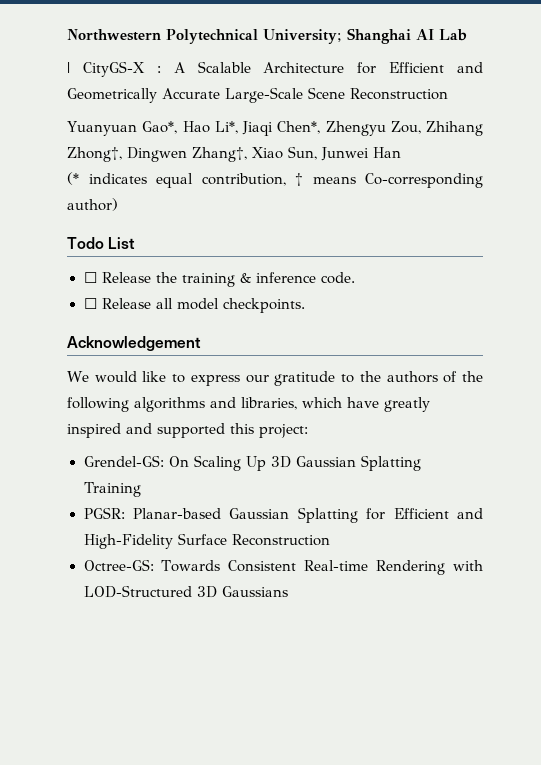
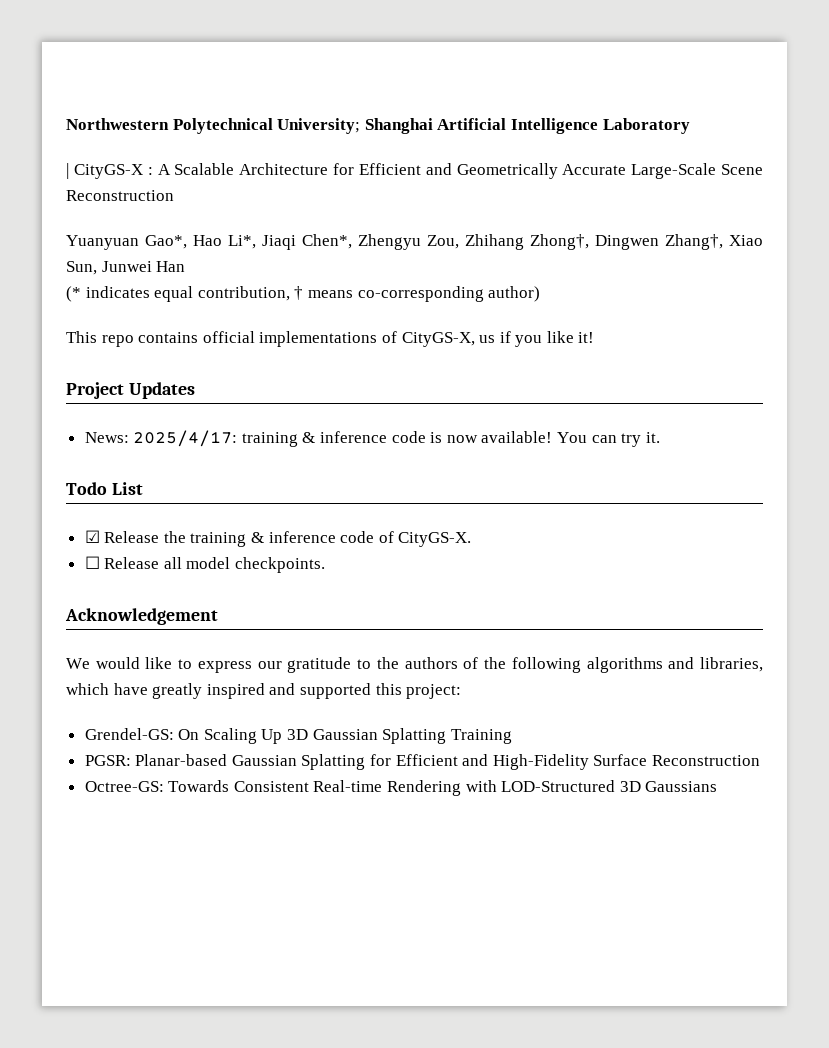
- Northwestern Polytechnical University; Shanghai AI Lab
+ Northwestern Polytechnical University; Shanghai Artificial Intelligence Laboratory
- (* indicates equal contribution, † means Co-corresponding author)
+ (* indicates equal contribution, † means co-corresponding author)
+ This repo contains official implementations of CityGS-X, us if you like it!
+ Project Updates
+ News: 2025/4/17: training & inference code is now available! You can try it.
- ☐ Release the training & inference code.
+ ☑ Release the training & inference code of CityGS-X.

